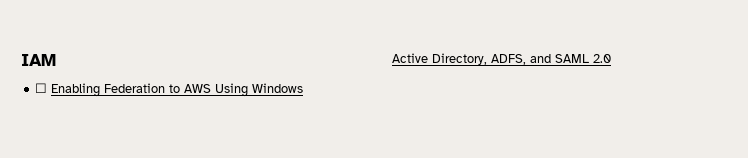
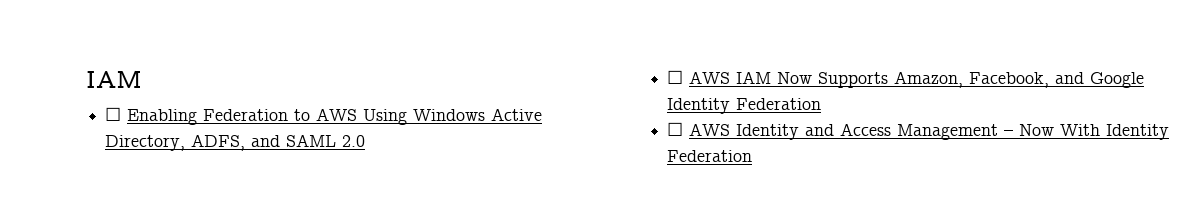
+ ☐ AWS IAM Now Supports Amazon, Facebook, and Google Identity Federation
+ ☐ AWS Identity and Access Management – Now With Identity Federation

